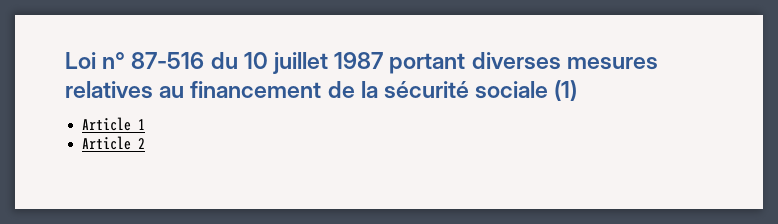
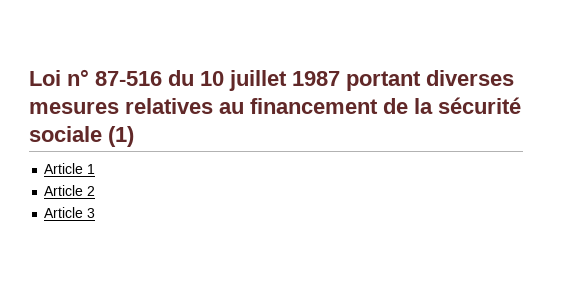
+ Article 3

